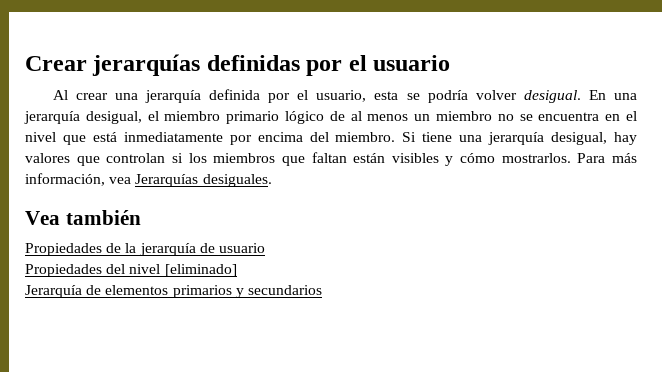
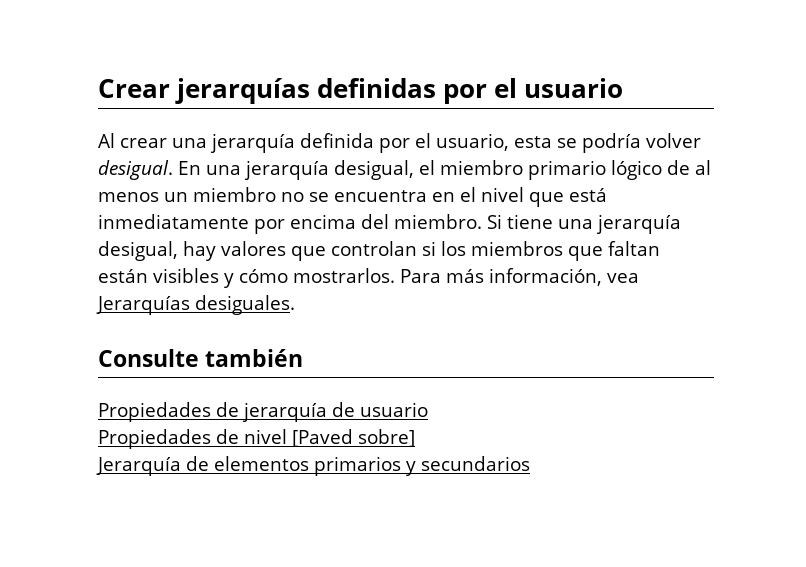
- Vea también
+ Consulte también
- Propiedades de la jerarquía de usuario
+ Propiedades de jerarquía de usuario
- Propiedades del nivel [eliminado]
+ Propiedades de nivel [Paved sobre]

